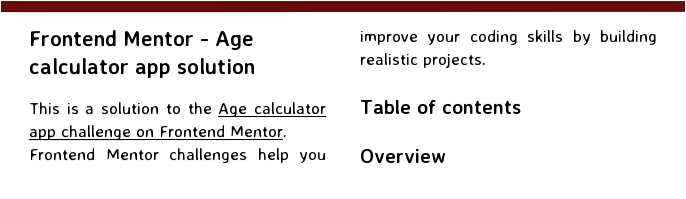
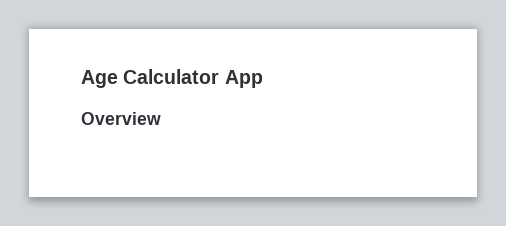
- Frontend Mentor - Age calculator app solution
- This is a solution to the Age calculator app challenge on Frontend Mentor. Frontend Mentor challenges help you improve your coding skills by building realistic projects.
- Table of contents
+ Age Calculator App

